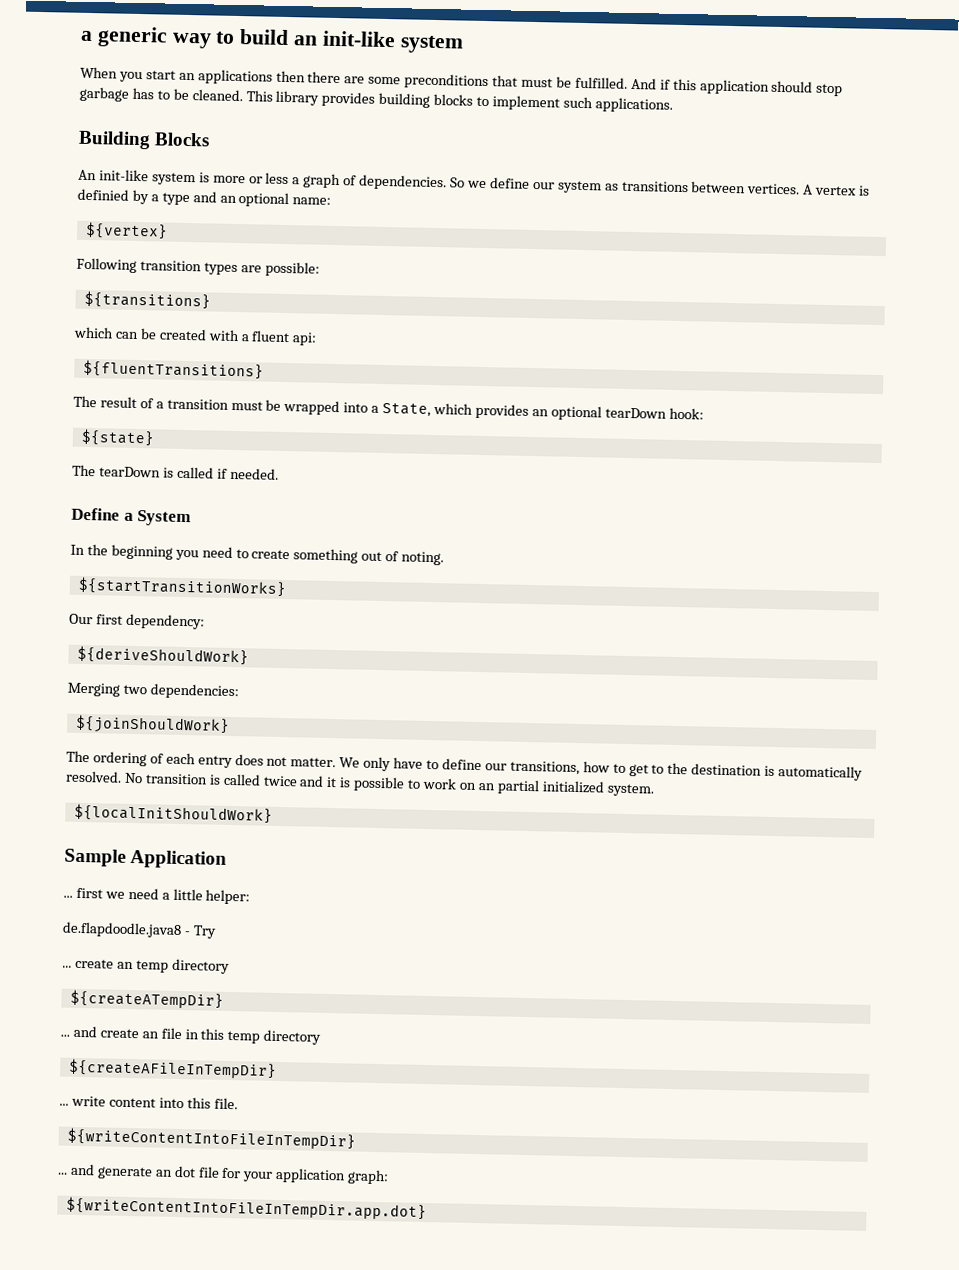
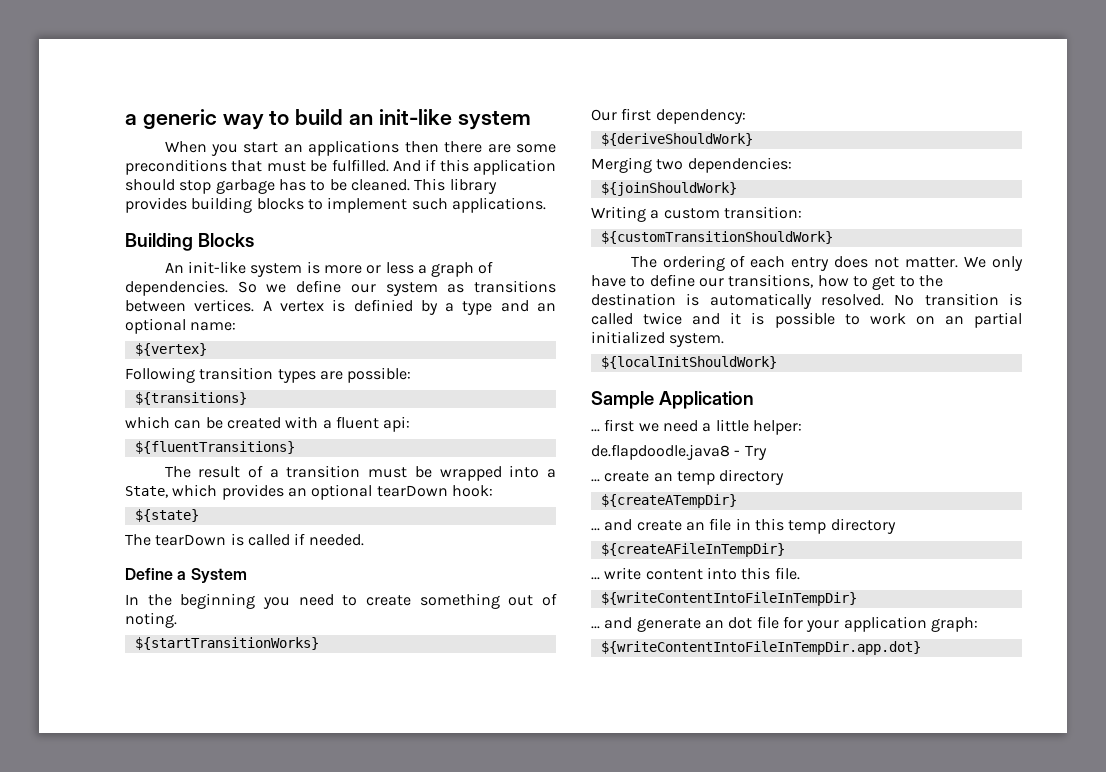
+ Writing a custom transition:
+ ${customTransitionShouldWork}

